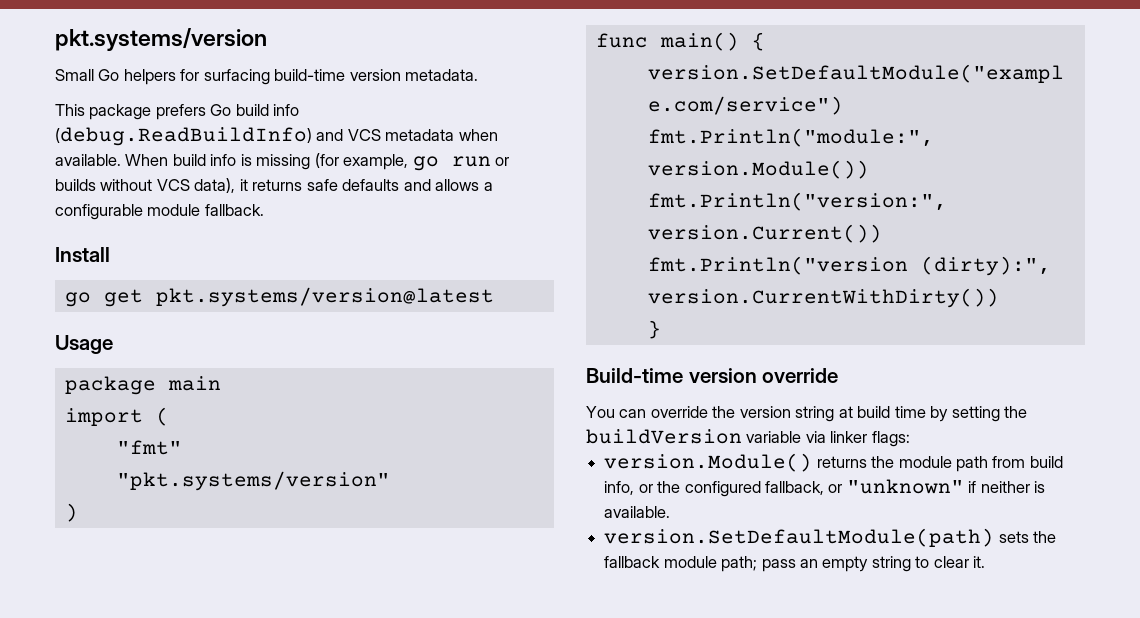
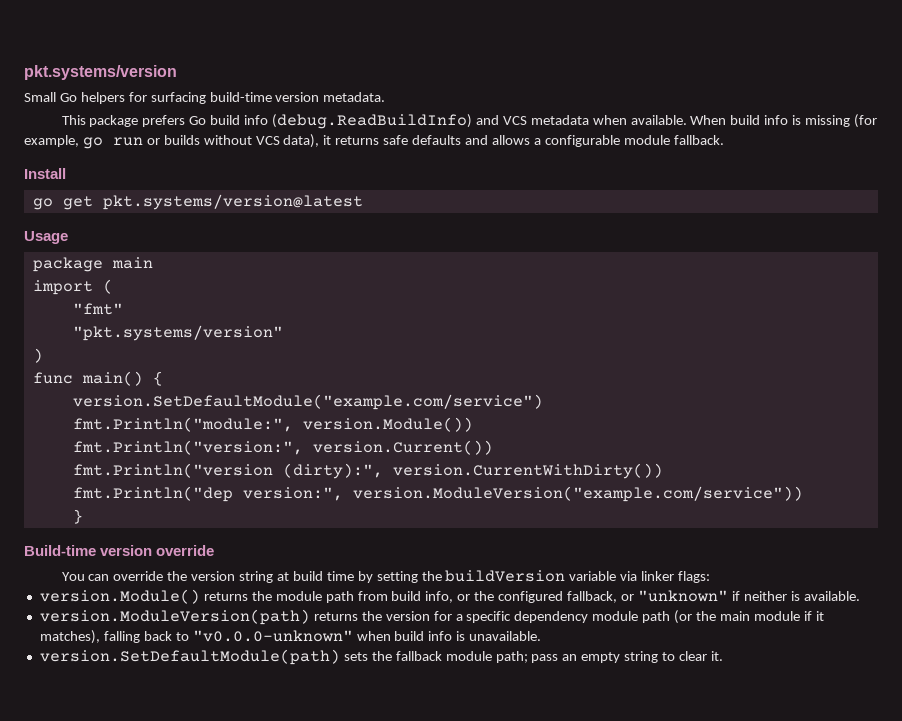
+ fmt.Println("dep version:", version.ModuleVersion("example.com/service"))
+ version.ModuleVersion(path) returns the version for a specific dependency module path (or the main module if it matches), falling back to "v0.0.0-unknown" when build info is unavailable.

